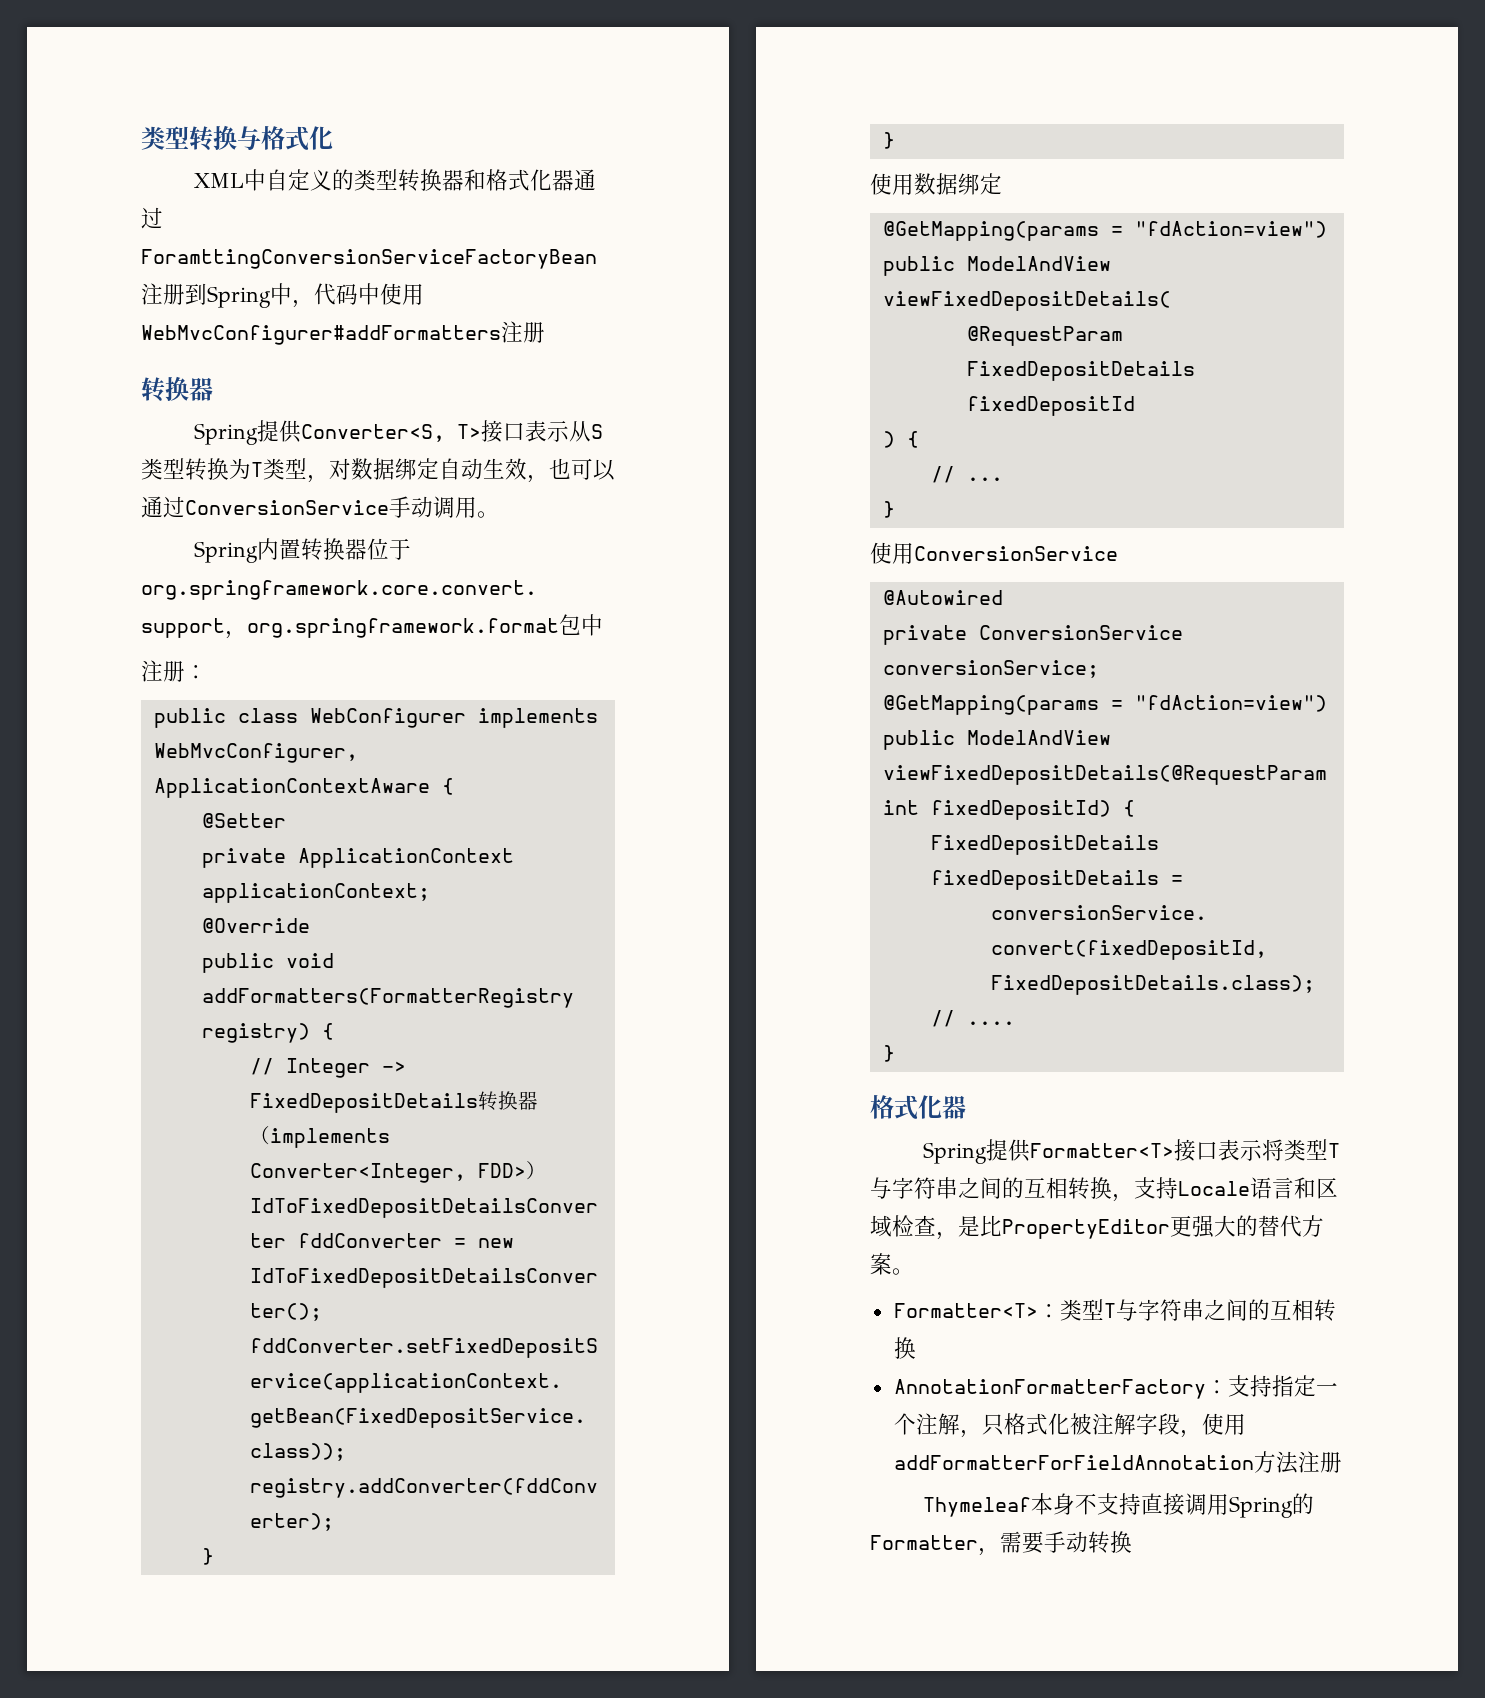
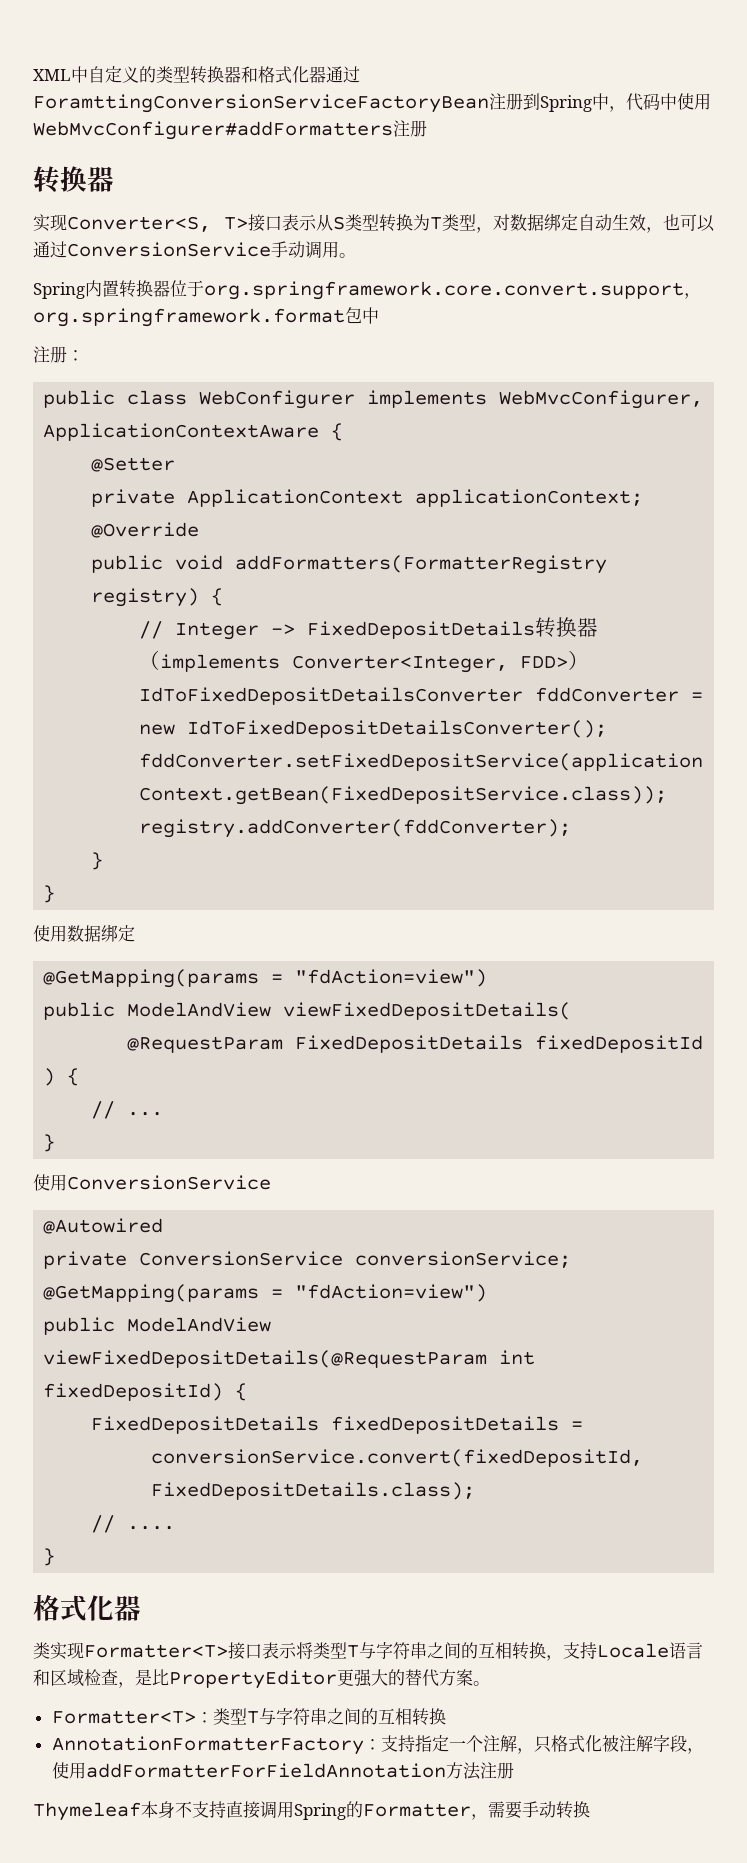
- 类型转换与格式化
- Spring提供Converter<S, T>接口表示从S类型转换为T类型，对数据绑定自动生效，也可以通过ConversionService手动调用。
+ 实现Converter<S, T>接口表示从S类型转换为T类型，对数据绑定自动生效，也可以通过ConversionService手动调用。
- Spring提供Formatter<T>接口表示将类型T与字符串之间的互相转换，支持Locale语言和区域检查，是比PropertyEditor更强大的替代方案。
+ 类实现Formatter<T>接口表示将类型T与字符串之间的互相转换，支持Locale语言和区域检查，是比PropertyEditor更强大的替代方案。

